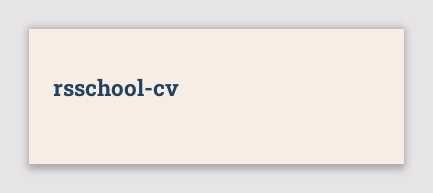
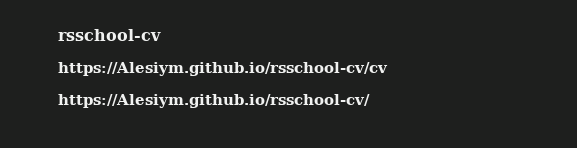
+ https://Alesiym.github.io/rsschool-cv/cv
+ https://Alesiym.github.io/rsschool-cv/

